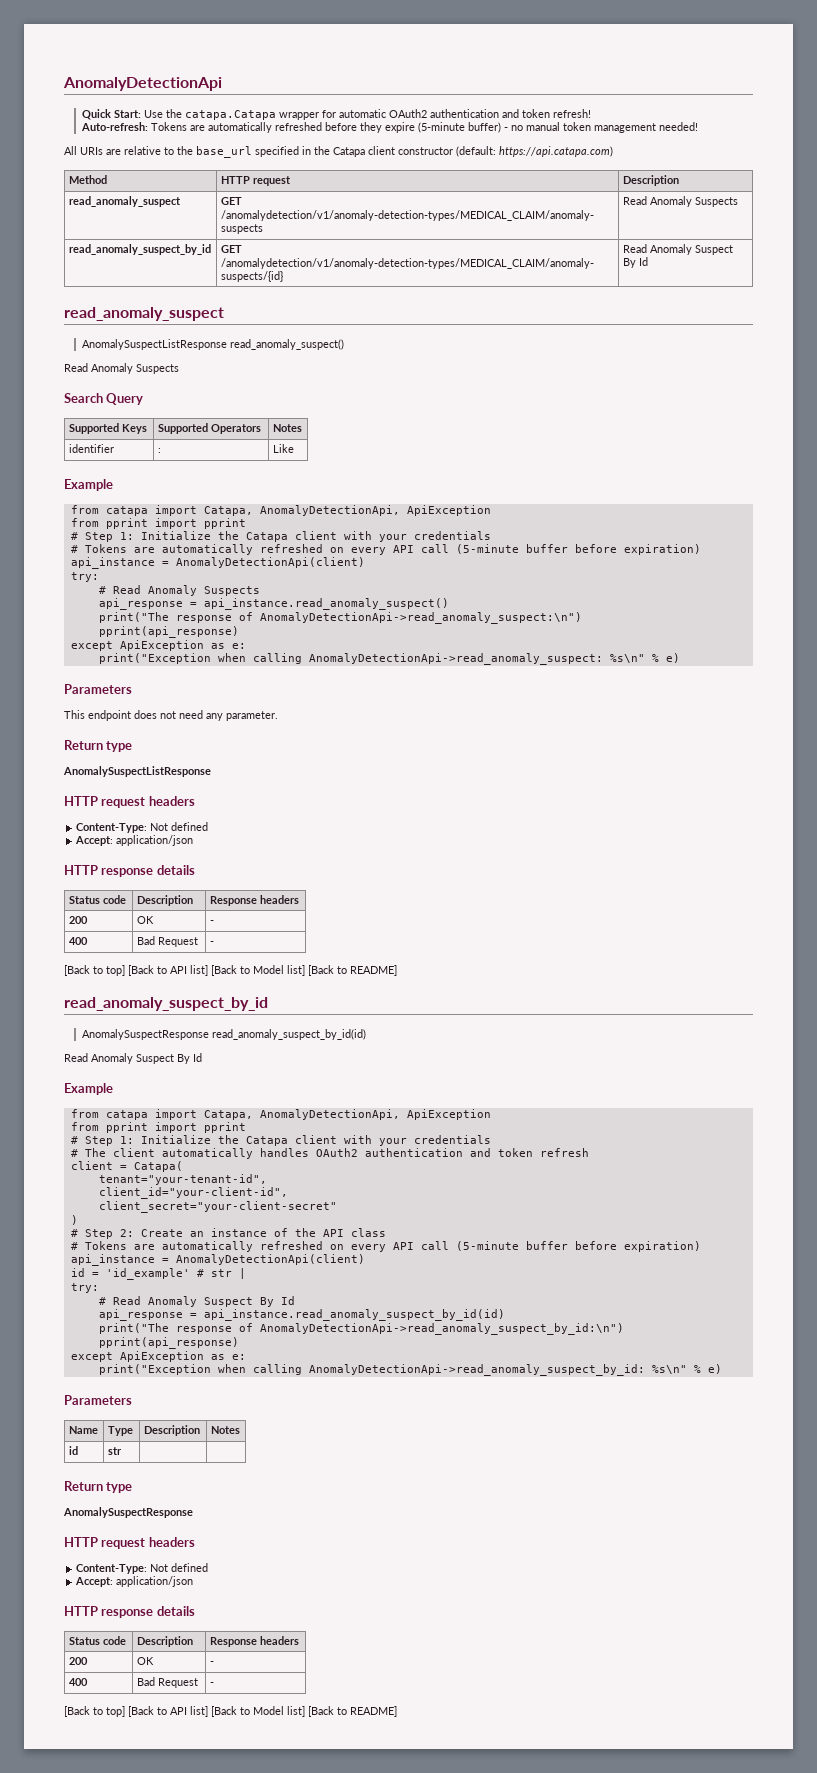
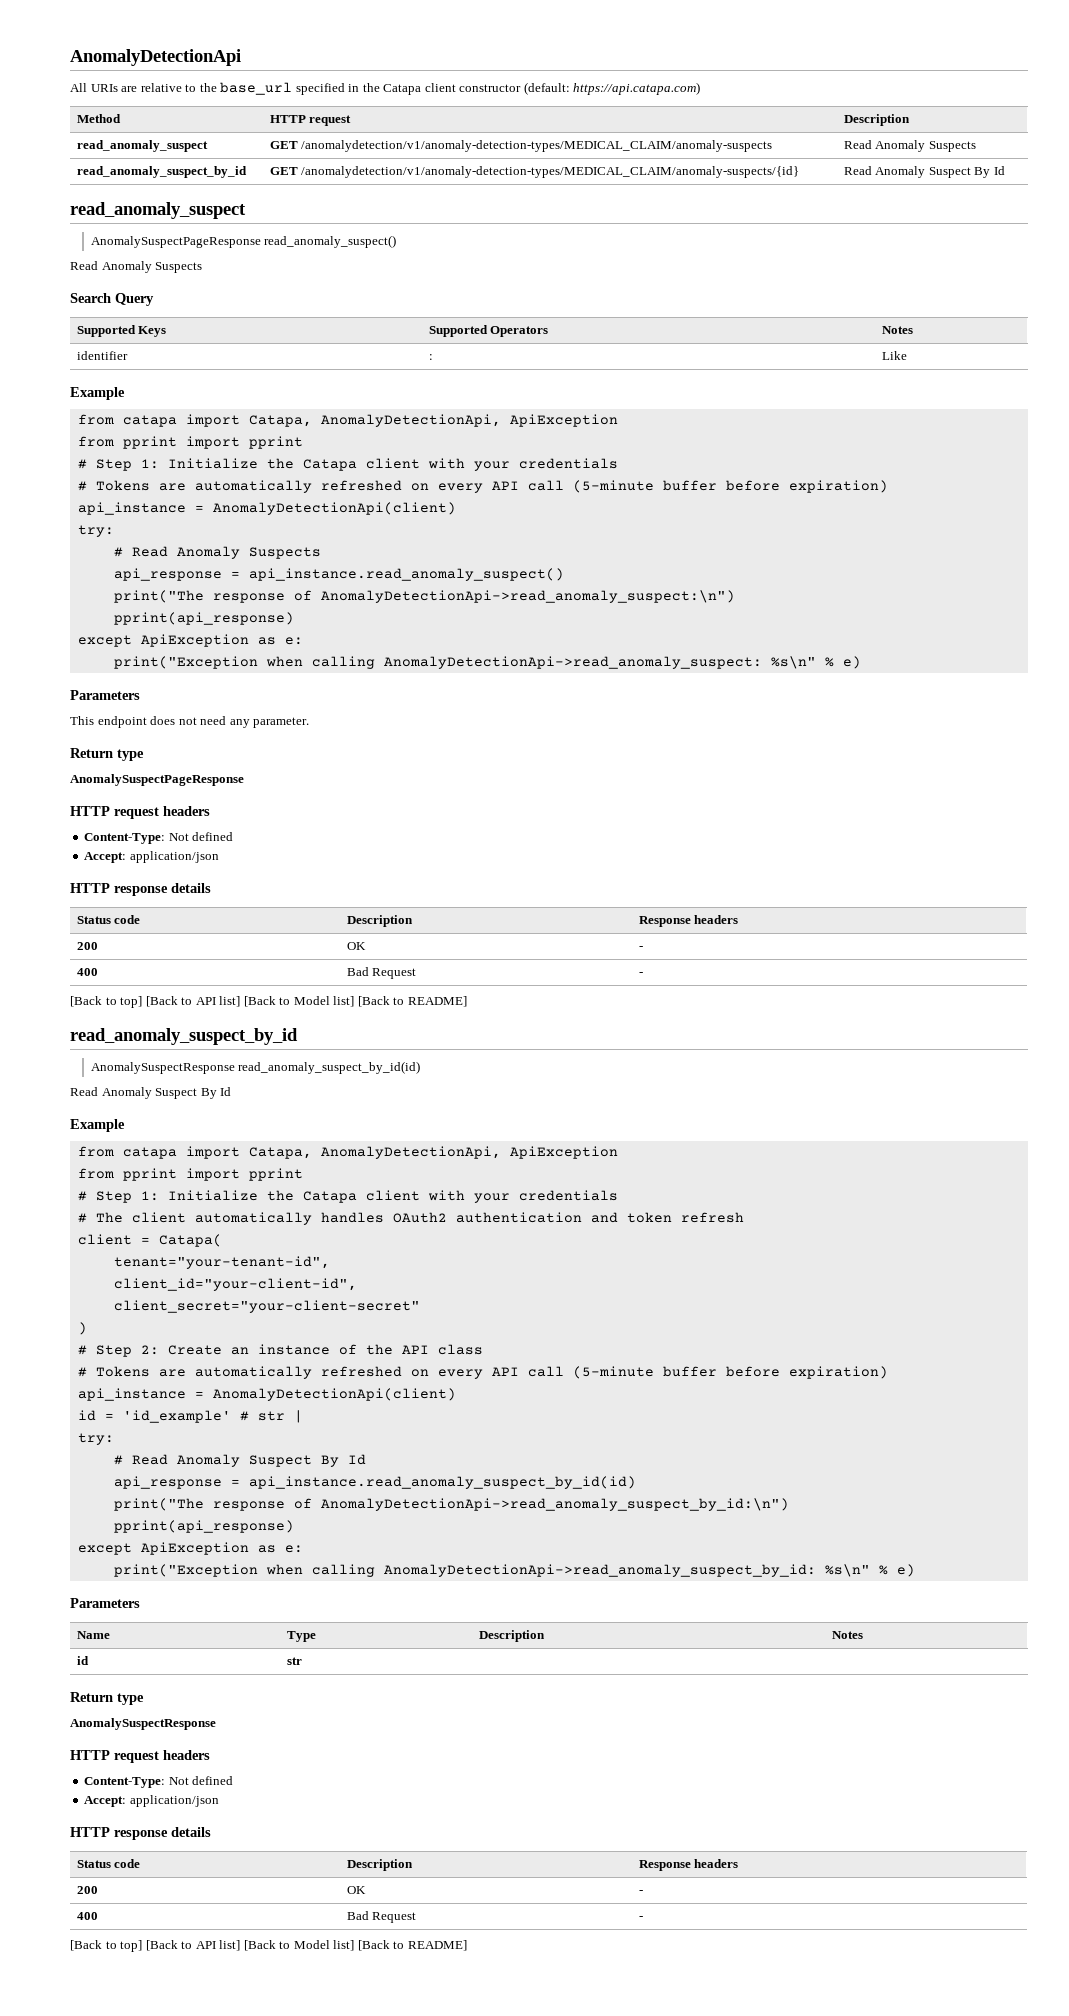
- Quick Start: Use the catapa.Catapa wrapper for automatic OAuth2 authentication and token refresh!
- Auto-refresh: Tokens are automatically refreshed before they expire (5-minute buffer) - no manual token management needed!
- AnomalySuspectListResponse read_anomaly_suspect()
+ AnomalySuspectPageResponse read_anomaly_suspect()
  This endpoint does not need any parameter.
  Return type
- AnomalySuspectListResponse
+ AnomalySuspectPageResponse

